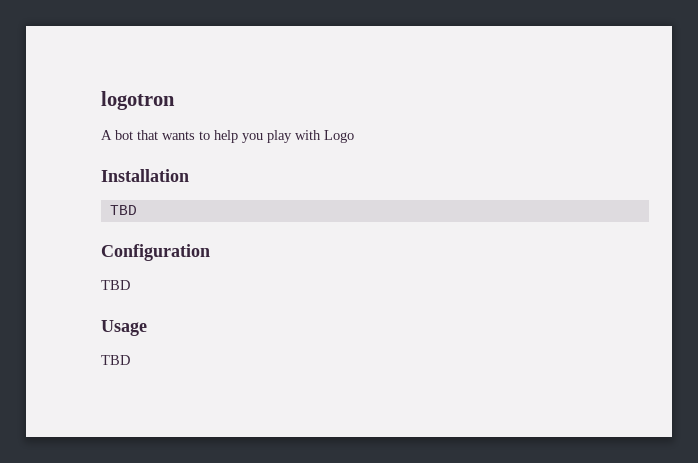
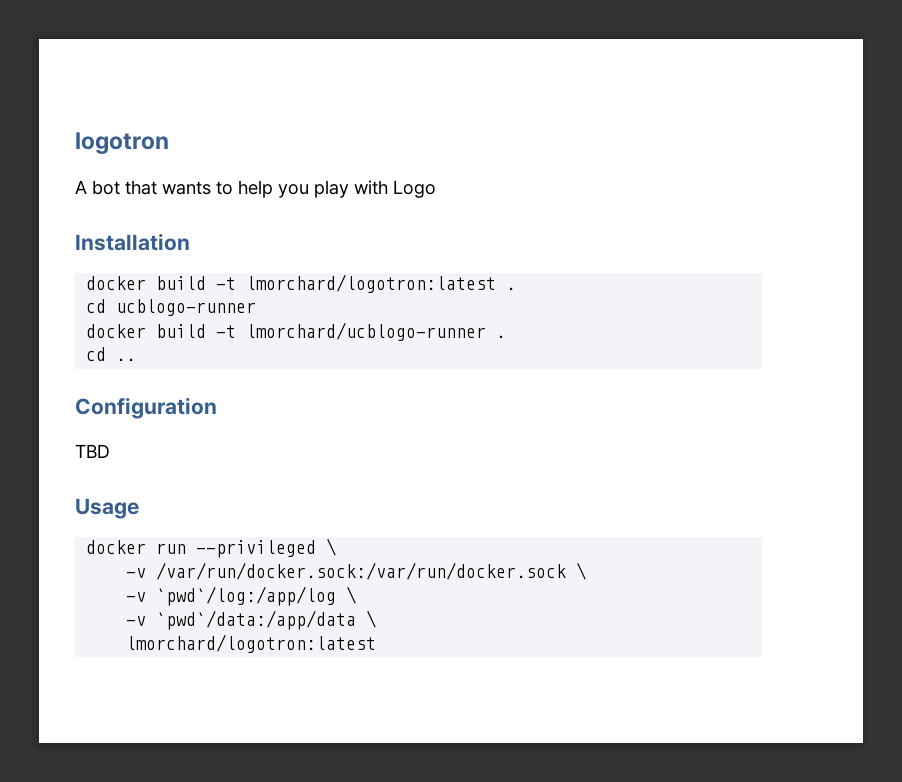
  Installation
- TBD
+ docker build -t lmorchard/logotron:latest .
+ cd ucblogo-runner
+ docker build -t lmorchard/ucblogo-runner .
+ cd ..
  Configuration
  TBD
  Usage
- TBD
+ docker run --privileged \
+ -v /var/run/docker.sock:/var/run/docker.sock \
+ -v `pwd`/log:/app/log \
+ -v `pwd`/data:/app/data \
+ lmorchard/logotron:latest

